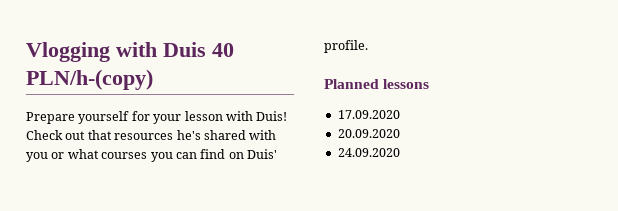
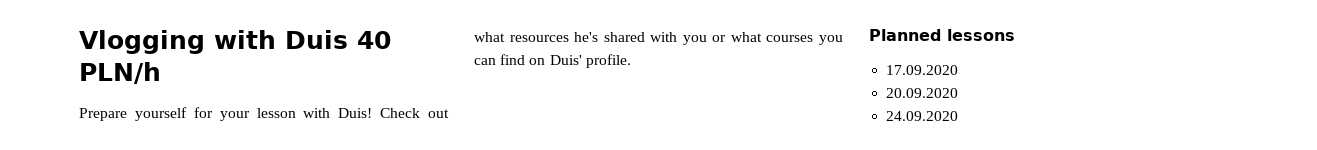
- Vlogging with Duis 40 PLN/h-(copy)
+ Vlogging with Duis 40 PLN/h
- Check out that resources he's shared with you or what courses you can find on Duis' profile.
+ Check out what resources he's shared with you or what courses you can find on Duis' profile.

